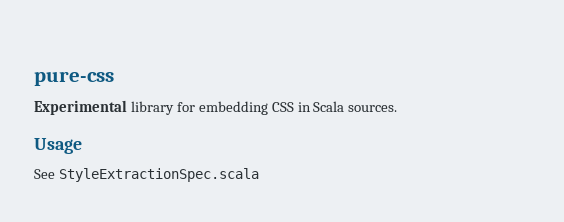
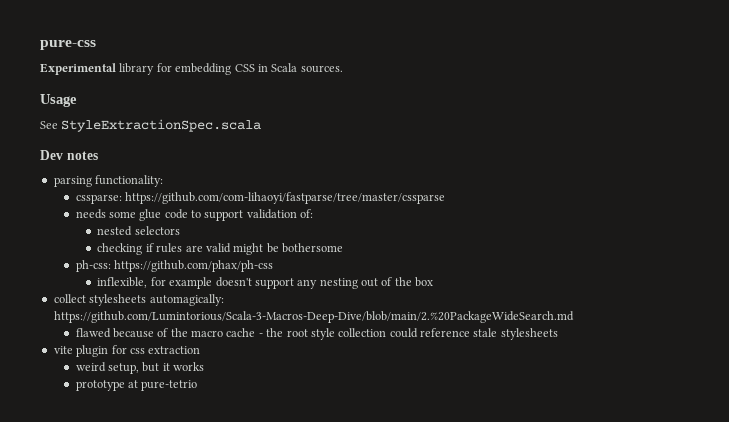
+ Dev notes
+ parsing functionality:
+ cssparse: https://github.com/com-lihaoyi/fastparse/tree/master/cssparse
+ needs some glue code to support validation of:
+ nested selectors
+ checking if rules are valid might be bothersome
+ ph-css: https://github.com/phax/ph-css
+ inflexible, for example doesn't support any nesting out of the box
+ collect stylesheets automagically: https://github.com/Lumintorious/Scala-3-Macros-Deep-Dive/blob/main/2.%20PackageWideSearch.md
+ flawed because of the macro cache - the root style collection could reference stale stylesheets
+ vite plugin for css extraction
+ weird setup, but it works
+ prototype at pure-tetrio

